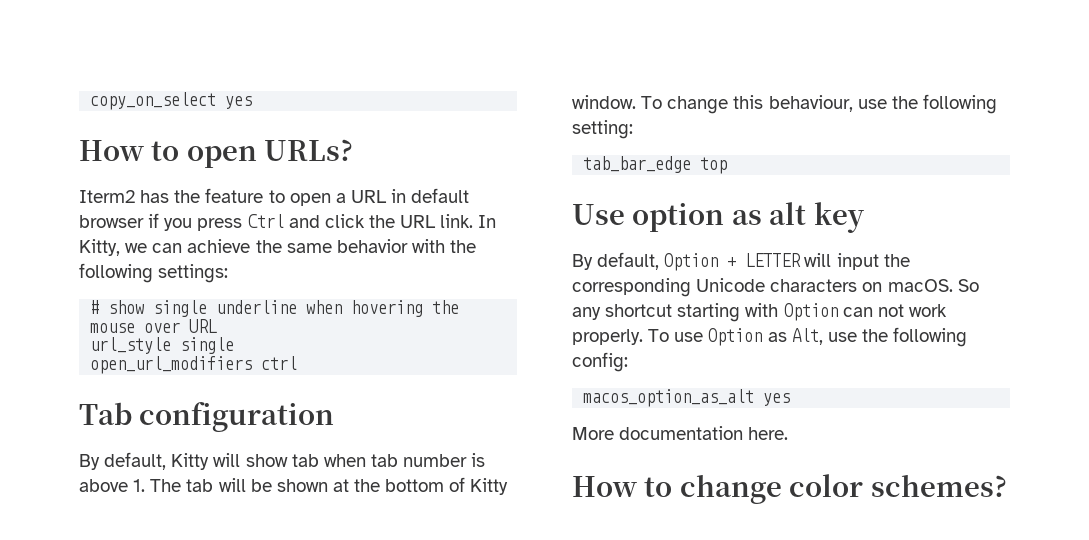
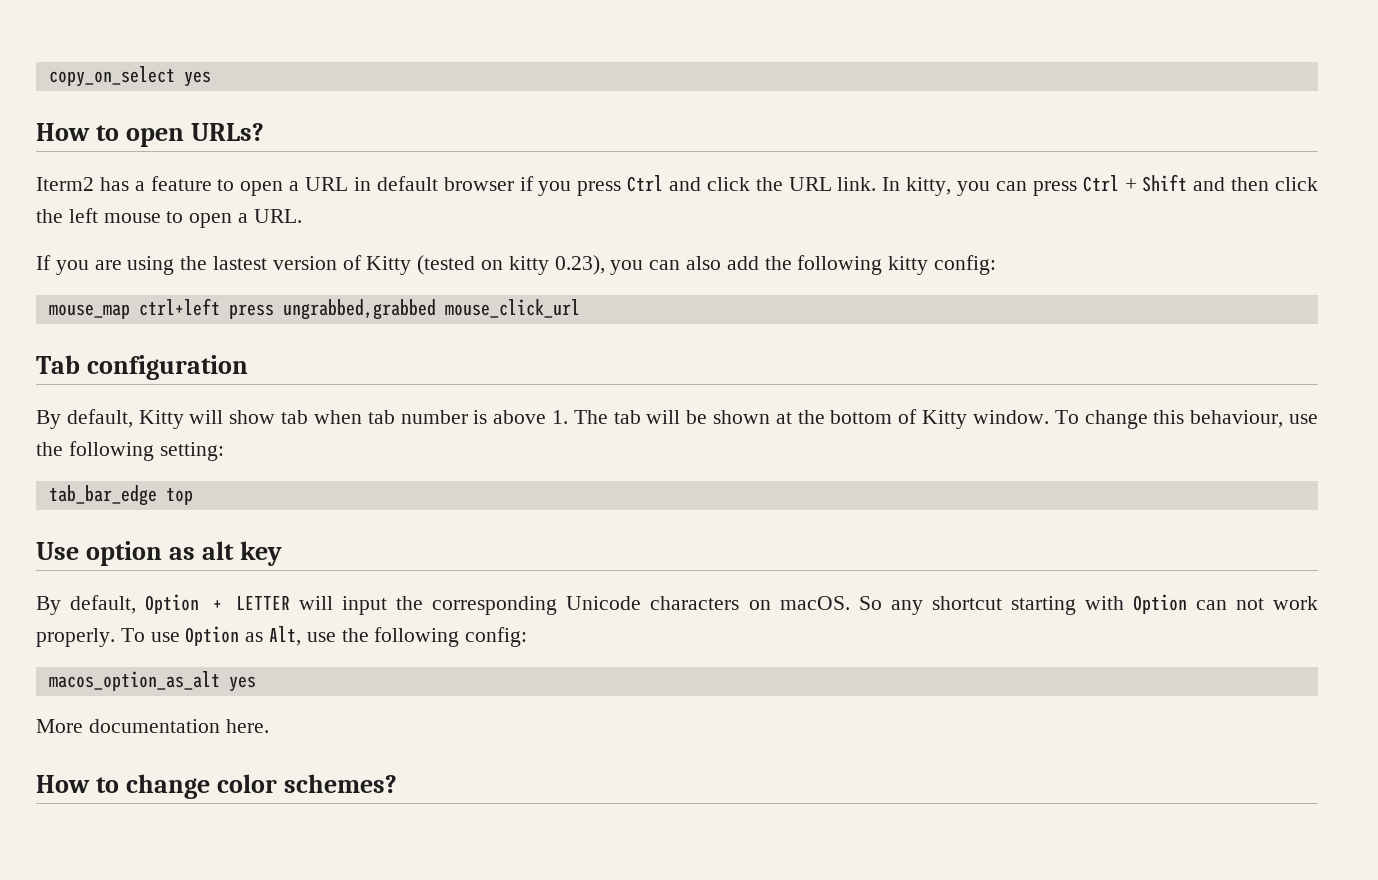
- Iterm2 has the feature to open a URL in default browser if you press Ctrl and click the URL link.
+ Iterm2 has a feature to open a URL in default browser if you press Ctrl and click the URL link.
- In Kitty, we can achieve the same behavior with the following settings:
- # show single underline when hovering the mouse over URL
- url_style single
- open_url_modifiers ctrl
+ In kitty, you can press Ctrl + Shift and then click the left mouse to open a URL.
+ If you are using the lastest version of Kitty (tested on kitty 0.23), you can also add the following kitty config:
+ mouse_map ctrl+left press ungrabbed,grabbed mouse_click_url

